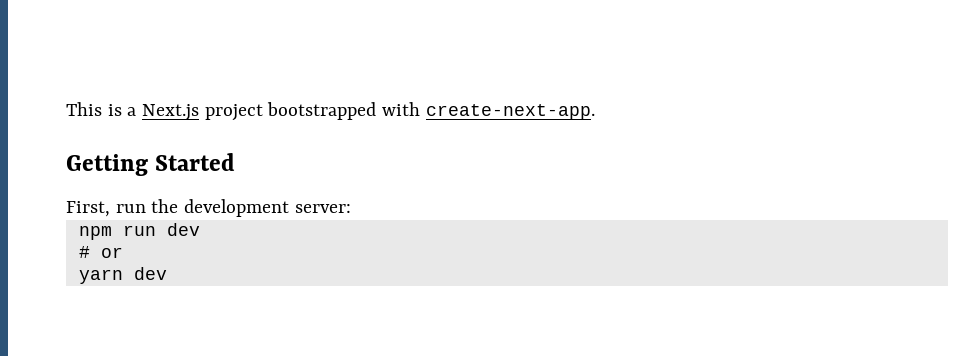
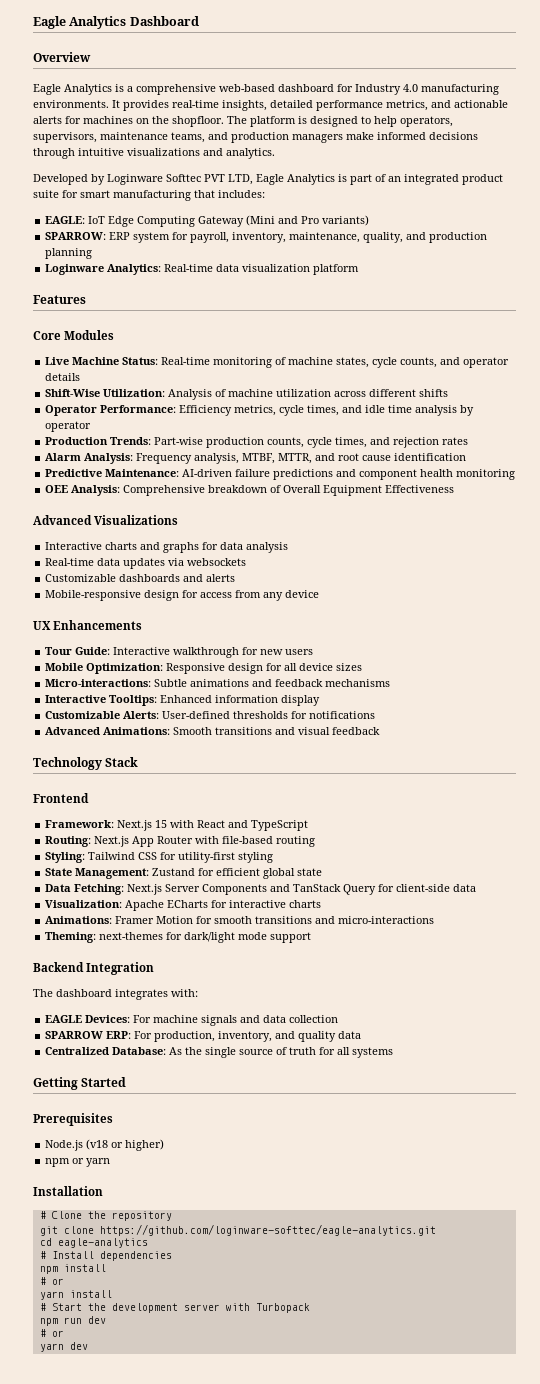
- This is a Next.js project bootstrapped with create-next-app.
+ Eagle Analytics Dashboard
+ Overview
+ Eagle Analytics is a comprehensive web-based dashboard for Industry 4.0 manufacturing environments. It provides real-time insights, detailed performance metrics, and actionable alerts for machines on the shopfloor. The platform is designed to help operators, supervisors, maintenance teams, and production managers make informed decisions through intuitive visualizations and analytics.
+ Developed by Loginware Softtec PVT LTD, Eagle Analytics is part of an integrated product suite for smart manufacturing that includes:
+ EAGLE: IoT Edge Computing Gateway (Mini and Pro variants)
+ SPARROW: ERP system for payroll, inventory, maintenance, quality, and production planning
+ Loginware Analytics: Real-time data visualization platform
+ Features
+ Core Modules
+ Live Machine Status: Real-time monitoring of machine states, cycle counts, and operator details
+ Shift-Wise Utilization: Analysis of machine utilization across different shifts
+ Operator Performance: Efficiency metrics, cycle times, and idle time analysis by operator
+ Production Trends: Part-wise production counts, cycle times, and rejection rates
+ Alarm Analysis: Frequency analysis, MTBF, MTTR, and root cause identification
+ Predictive Maintenance: AI-driven failure predictions and component health monitoring
+ OEE Analysis: Comprehensive breakdown of Overall Equipment Effectiveness
+ Advanced Visualizations
+ Interactive charts and graphs for data analysis
+ Real-time data updates via websockets
+ Customizable dashboards and alerts
+ Mobile-responsive design for access from any device
+ UX Enhancements
+ Tour Guide: Interactive walkthrough for new users
+ Mobile Optimization: Responsive design for all device sizes
+ Micro-interactions: Subtle animations and feedback mechanisms
+ Interactive Tooltips: Enhanced information display
+ Customizable Alerts: User-defined thresholds for notifications
+ Advanced Animations: Smooth transitions and visual feedback
+ Technology Stack
+ Frontend
+ Framework: Next.js 15 with React and TypeScript
+ Routing: Next.js App Router with file-based routing
+ Styling: Tailwind CSS for utility-first styling
+ State Management: Zustand for efficient global state
+ Data Fetching: Next.js Server Components and TanStack Query for client-side data
+ Visualization: Apache ECharts for interactive charts
+ Animations: Framer Motion for smooth transitions and micro-interactions
+ Theming: next-themes for dark/light mode support
+ Backend Integration
+ The dashboard integrates with:
+ EAGLE Devices: For machine signals and data collection
+ SPARROW ERP: For production, inventory, and quality data
+ Centralized Database: As the single source of truth for all systems
  Getting Started
- First, run the development server:
+ Prerequisites
+ Node.js (v18 or higher)
+ npm or yarn
+ Installation
+ # Clone the repository
+ git clone https://github.com/loginware-softtec/eagle-analytics.git
+ cd eagle-analytics
+ # Install dependencies
+ npm install
+ # or
+ yarn install
+ # Start the development server with Turbopack

